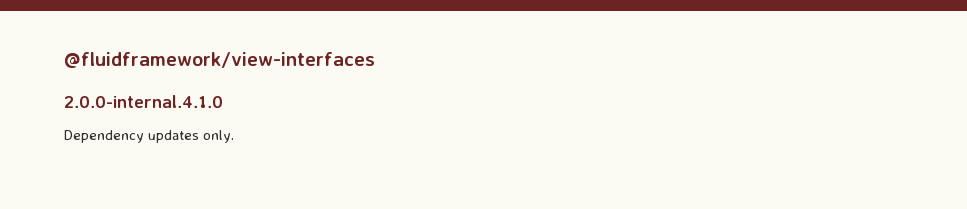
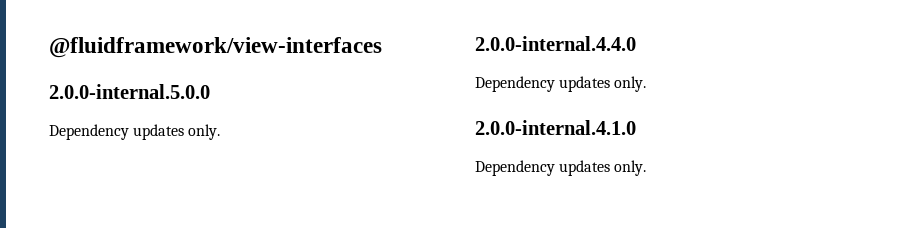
+ 2.0.0-internal.5.0.0
+ Dependency updates only.
+ 2.0.0-internal.4.4.0
+ Dependency updates only.

